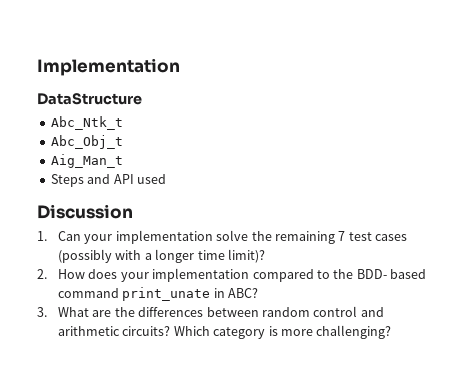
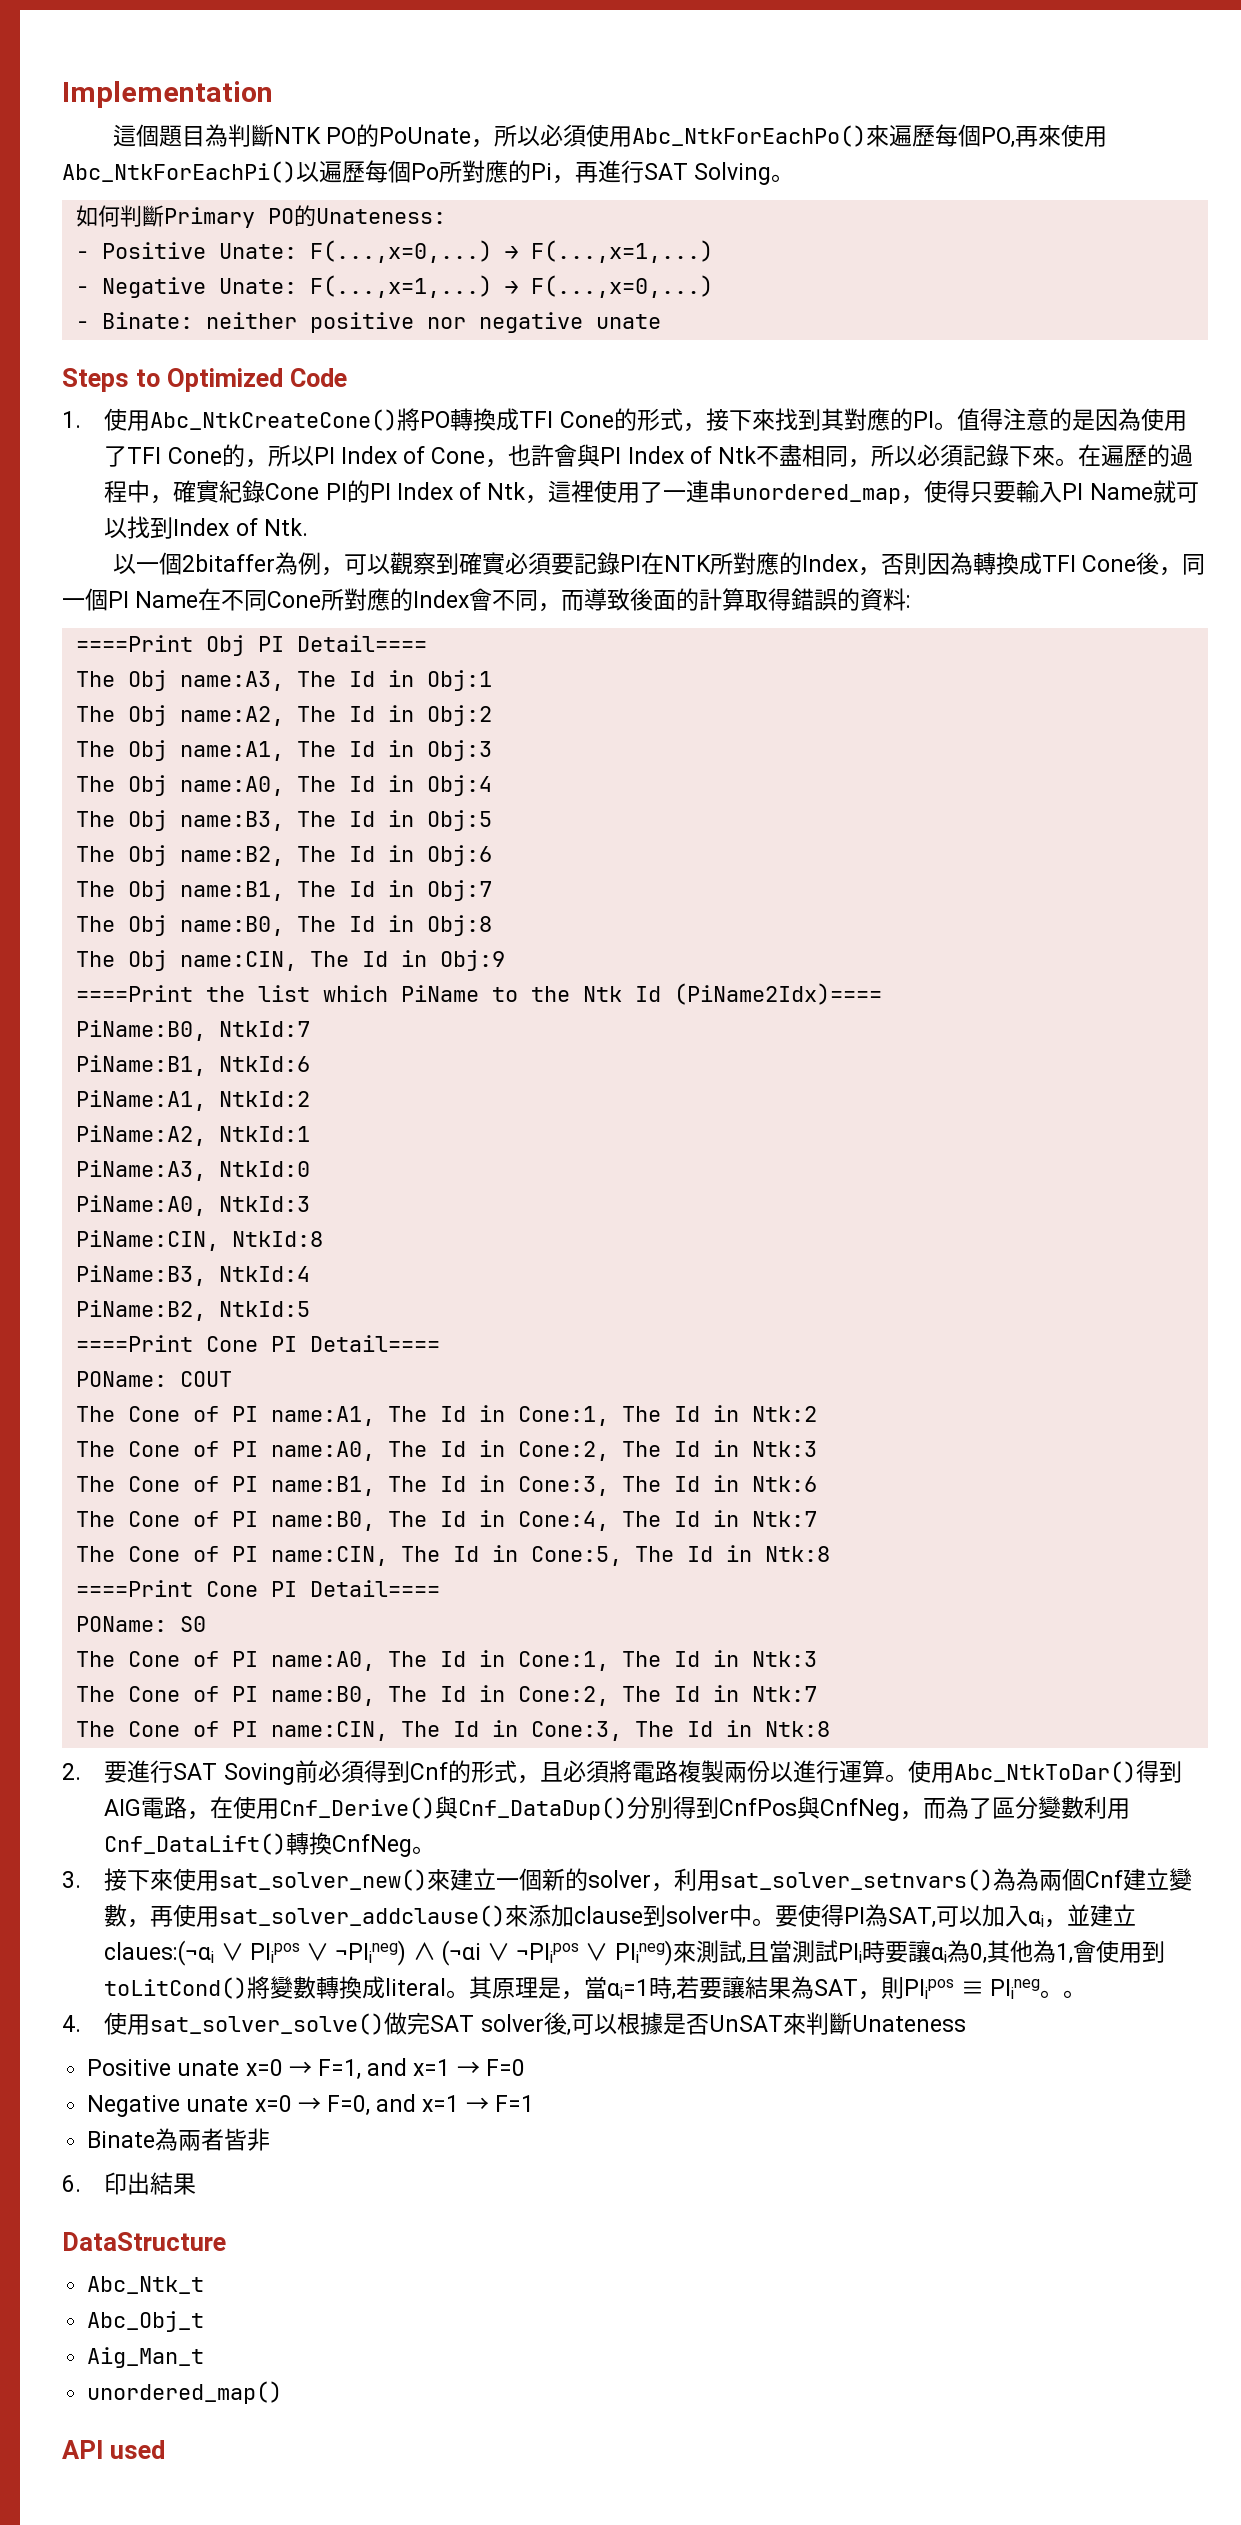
+ 這個題目為判斷NTK PO的PoUnate，所以必須使用Abc_NtkForEachPo()來遍歷每個PO,再來使用Abc_NtkForEachPi()以遍歷每個Po所對應的Pi，再進行SAT Solving。
+ 如何判斷Primary PO的Unateness:
+ - Positive Unate: F(...,x=0,...) → F(...,x=1,...)
+ - Negative Unate: F(...,x=1,...) → F(...,x=0,...)
+ - Binate: neither positive nor negative unate
+ Steps to Optimized Code
+ 1.使用Abc_NtkCreateCone()將PO轉換成TFI Cone的形式，接下來找到其對應的PI。值得注意的是因為使用了TFI Cone的，所以PI Index of Cone，也許會與PI Index of Ntk不盡相同，所以必須記錄下來。在遍歷的過程中，確實紀錄Cone PI的PI Index of Ntk，這裡使用了一連串unordered_map，使得只要輸入PI Name就可以找到Index of Ntk.
+ 以一個2bitaffer為例，可以觀察到確實必須要記錄PI在NTK所對應的Index，否則因為轉換成TFI Cone後，同一個PI Name在不同Cone所對應的Index會不同，而導致後面的計算取得錯誤的資料:
+ ====Print Obj PI Detail====
+ The Obj name:A3, The Id in Obj:1
+ The Obj name:A2, The Id in Obj:2
+ The Obj name:A1, The Id in Obj:3
+ The Obj name:A0, The Id in Obj:4
+ The Obj name:B3, The Id in Obj:5
+ The Obj name:B2, The Id in Obj:6
+ The Obj name:B1, The Id in Obj:7
+ The Obj name:B0, The Id in Obj:8
+ The Obj name:CIN, The Id in Obj:9
+ ====Print the list which PiName to the Ntk Id (PiName2Idx)====
+ PiName:B0, NtkId:7
+ PiName:B1, NtkId:6
+ PiName:A1, NtkId:2
+ PiName:A2, NtkId:1
+ PiName:A3, NtkId:0
+ PiName:A0, NtkId:3
+ PiName:CIN, NtkId:8
+ PiName:B3, NtkId:4
+ PiName:B2, NtkId:5
+ ====Print Cone PI Detail====
+ POName: COUT
+ The Cone of PI name:A1, The Id in Cone:1, The Id in Ntk:2
+ The Cone of PI name:A0, The Id in Cone:2, The Id in Ntk:3
+ The Cone of PI name:B1, The Id in Cone:3, The Id in Ntk:6
+ The Cone of PI name:B0, The Id in Cone:4, The Id in Ntk:7
+ The Cone of PI name:CIN, The Id in Cone:5, The Id in Ntk:8
+ ====Print Cone PI Detail====
+ POName: S0
+ The Cone of PI name:A0, The Id in Cone:1, The Id in Ntk:3
+ The Cone of PI name:B0, The Id in Cone:2, The Id in Ntk:7
+ The Cone of PI name:CIN, The Id in Cone:3, The Id in Ntk:8
+ 2.要進行SAT Soving前必須得到Cnf的形式，且必須將電路複製兩份以進行運算。使用Abc_NtkToDar()得到AIG電路，在使用Cnf_Derive()與Cnf_DataDup()分別得到CnfPos與CnfNeg，而為了區分變數利用Cnf_DataLift()轉換CnfNeg。
+ 3.接下來使用sat_solver_new()來建立一個新的solver，利用sat_solver_setnvars()為為兩個Cnf建立變數，再使用sat_solver_addclause()來添加clause到solver中。要使得PI為SAT,可以加入αi，並建立claues:(¬αi ∨ PIipos ∨ ¬PIineg) ∧ (¬αi ∨ ¬PIipos ∨ PIineg)來測試,且當測試PIi時要讓αi為0,其他為1,會使用到toLitCond()將變數轉換成literal。其原理是，當αi=1時,若要讓結果為SAT，則PIipos ≡ PIineg。。
+ 4.使用sat_solver_solve()做完SAT solver後,可以根據是否UnSAT來判斷Unateness
+ Positive unate x=0 → F=1, and x=1 → F=0
+ Negative unate x=0 → F=0, and x=1 → F=1
+ Binate為兩者皆非
+ 6.印出結果
- Steps and API used
+ unordered_map()
+ API used
- Discussion
- 1. Can your implementation solve the remaining 7 test cases (possibly with a longer time limit)?
- 2. How does your implementation compared to the BDD- based command print_unate in ABC?
- 3. What are the differences between random control and arithmetic circuits? Which category is more challenging?

